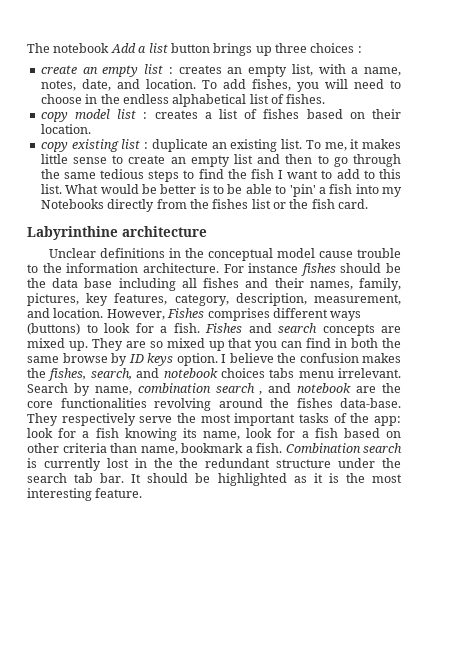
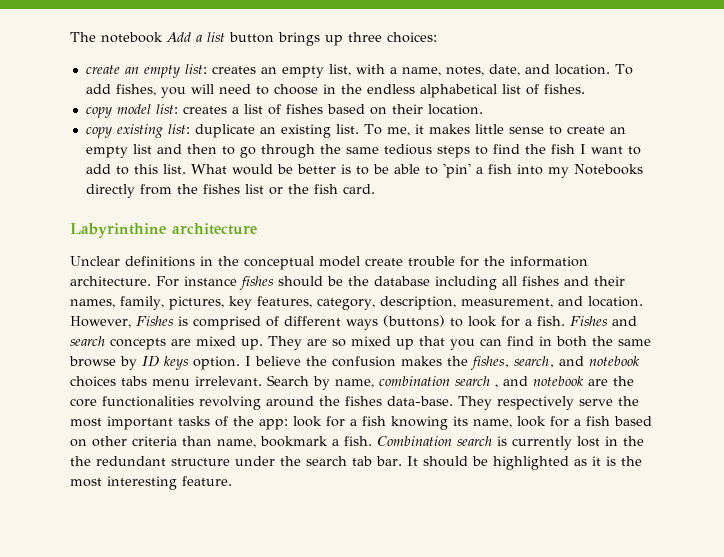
- The notebook Add a list button brings up three choices :
- create an empty list : creates an empty list, with a name, notes, date, and location.
+ The notebook Add a list button brings up three choices:
+ create an empty list: creates an empty list, with a name, notes, date, and location.
- copy model list : creates a list of fishes based on their location.
+ copy model list: creates a list of fishes based on their location.
- copy existing list : duplicate an existing list.
+ copy existing list: duplicate an existing list.
- Unclear definitions in the conceptual model cause trouble to the information architecture.
+ Unclear definitions in the conceptual model create trouble for the information architecture.
- For instance fishes should be the data base including all fishes and their names, family, pictures, key features, category, description, measurement, and location.
+ For instance fishes should be the database including all fishes and their names, family, pictures, key features, category, description, measurement, and location.
- However, Fishes comprises different ways (buttons) to look for a fish.
+ However, Fishes is comprised of different ways (buttons) to look for a fish.

